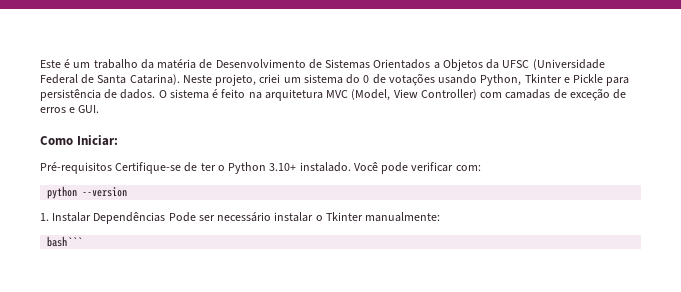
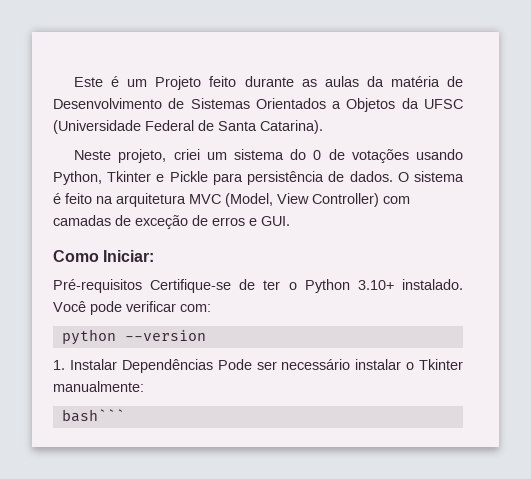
- Este é um trabalho da matéria de Desenvolvimento de Sistemas Orientados a Objetos da UFSC (Universidade Federal de Santa Catarina). Neste projeto, criei um sistema do 0 de votações usando Python, Tkinter e Pickle para persistência de dados.
+ Este é um Projeto feito durante as aulas da matéria de Desenvolvimento de Sistemas Orientados a Objetos da UFSC (Universidade Federal de Santa Catarina).
+ Neste projeto, criei um sistema do 0 de votações usando Python, Tkinter e Pickle para persistência de dados.

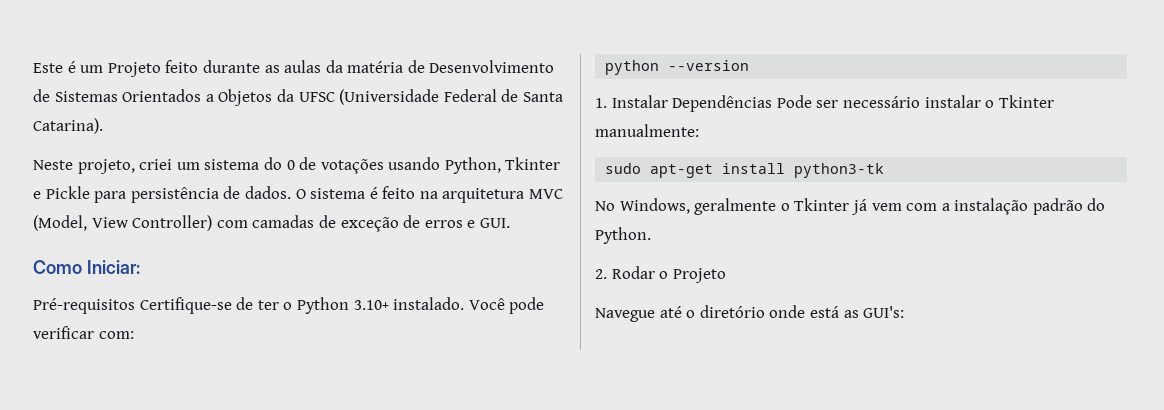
- bash```
+ sudo apt-get install python3-tk
+ No Windows, geralmente o Tkinter já vem com a instalação padrão do Python.
+ 2. Rodar o Projeto
+ Navegue até o diretório onde está as GUI's:

